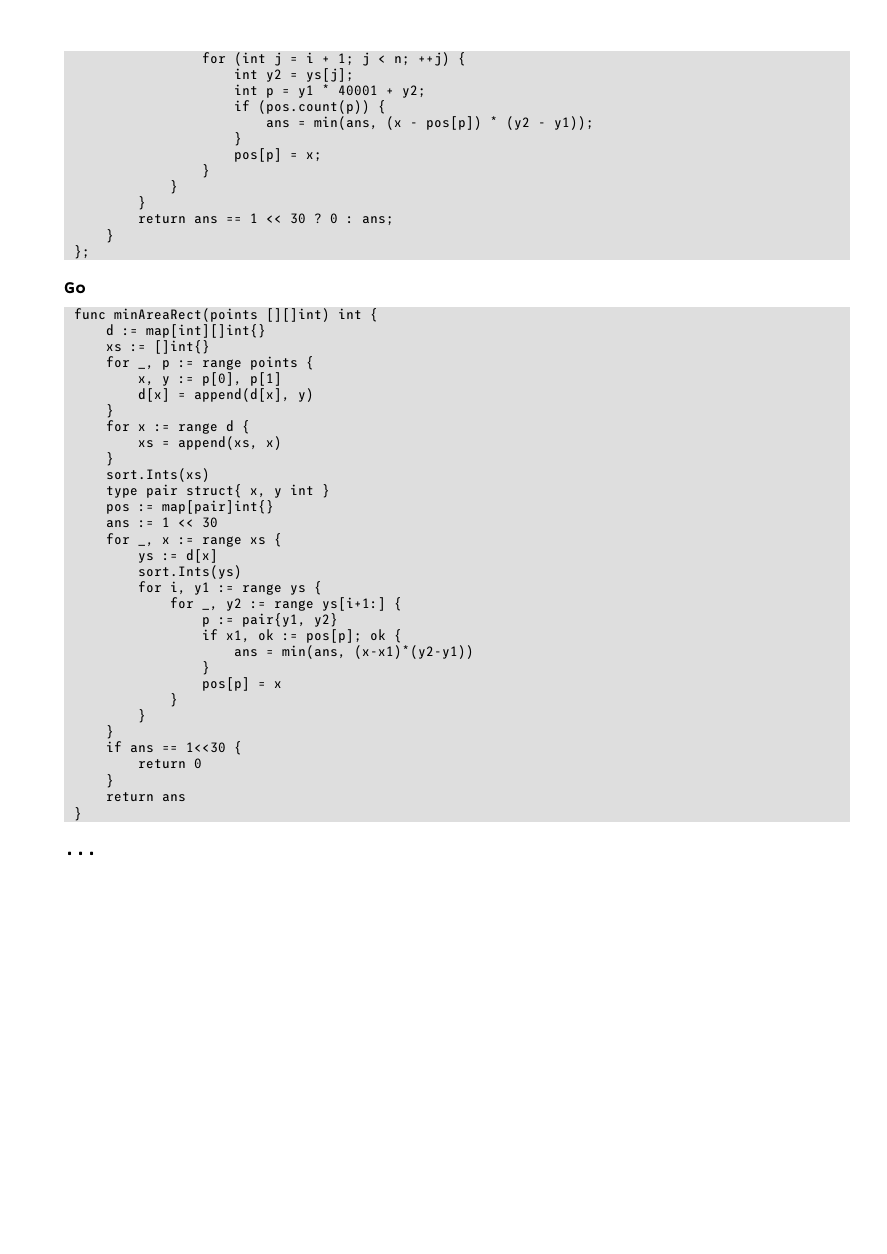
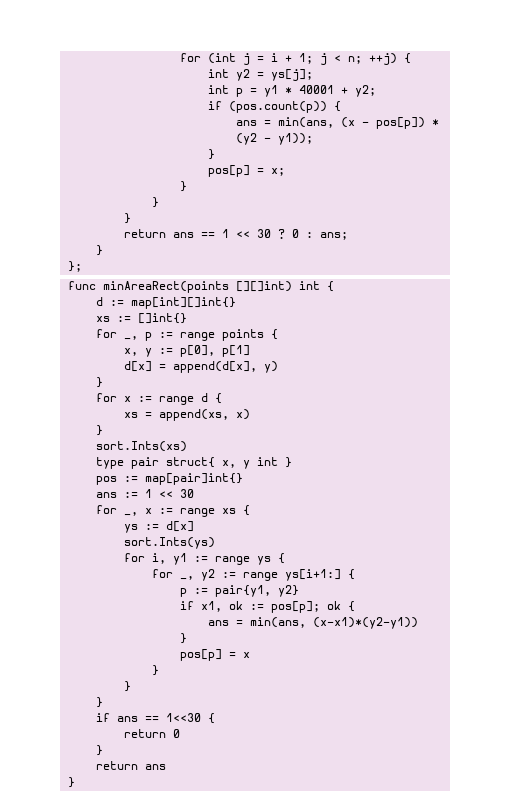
- Go
- ...

